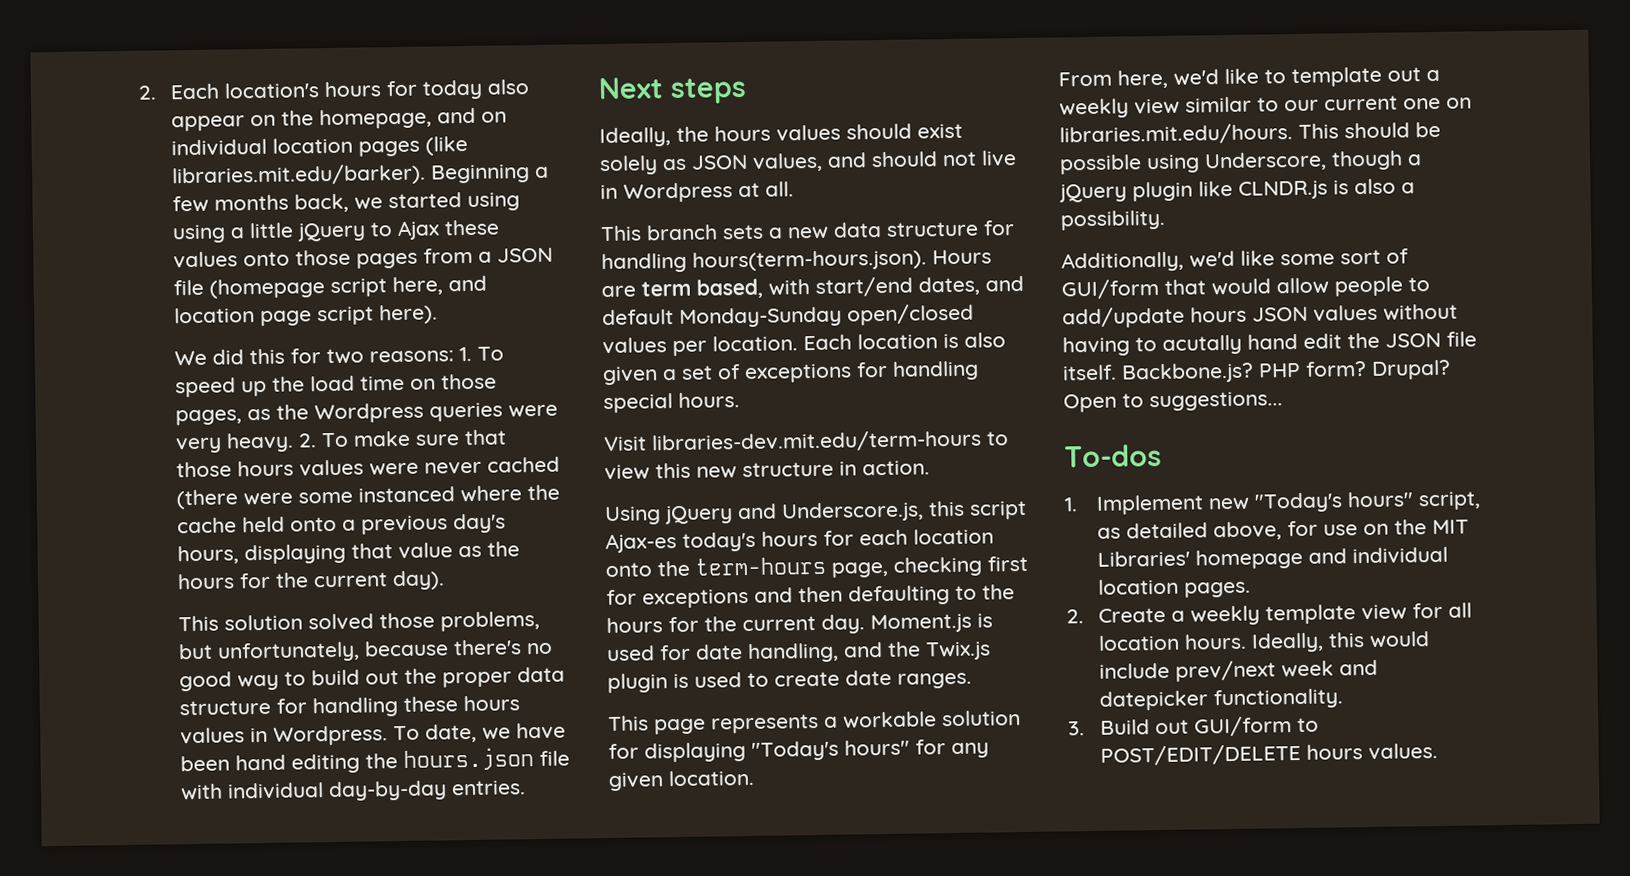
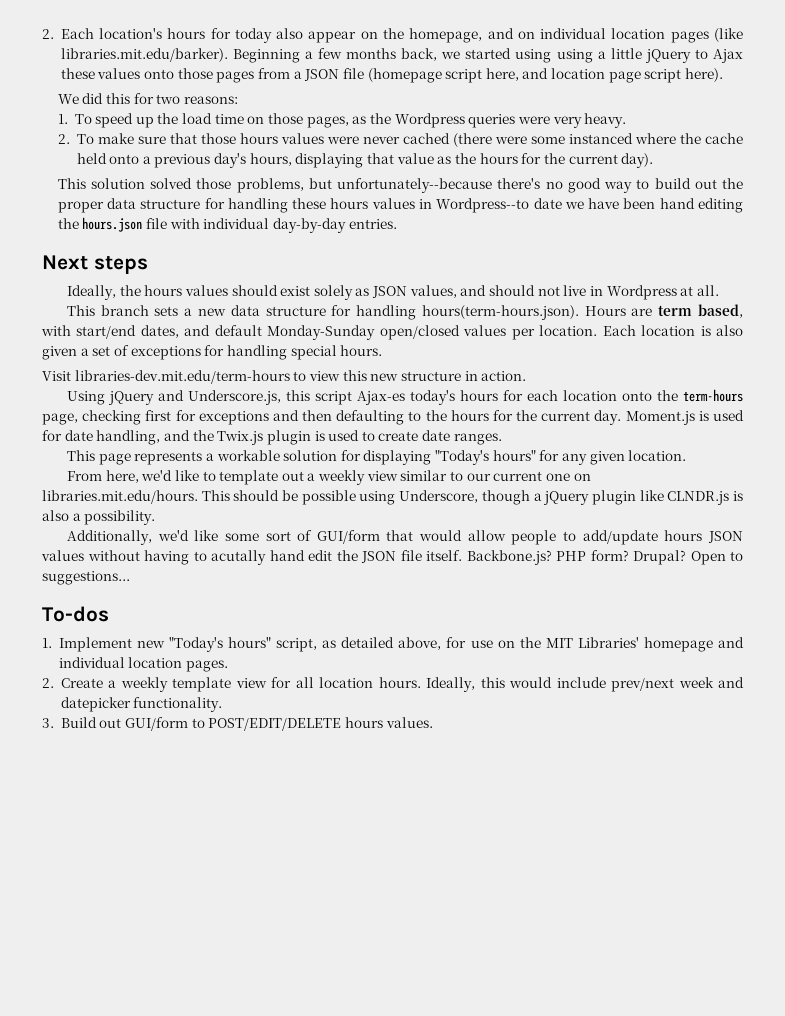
- We did this for two reasons: 1. To speed up the load time on those pages, as the Wordpress queries were very heavy. 2. To make sure that those hours values were never cached (there were some instanced where the cache held onto a previous day's hours, displaying that value as the hours for the current day).
+ We did this for two reasons:
+ 1. To speed up the load time on those pages, as the Wordpress queries were very heavy.
+ 2. To make sure that those hours values were never cached (there were some instanced where the cache held onto a previous day's hours, displaying that value as the hours for the current day).
- This solution solved those problems, but unfortunately, because there's no good way to build out the proper data structure for handling these hours values in Wordpress. To date, we have been hand editing the hours.json file with individual day-by-day entries.
+ This solution solved those problems, but unfortunately--because there's no good way to build out the proper data structure for handling these hours values in Wordpress--to date we have been hand editing the hours.json file with individual day-by-day entries.

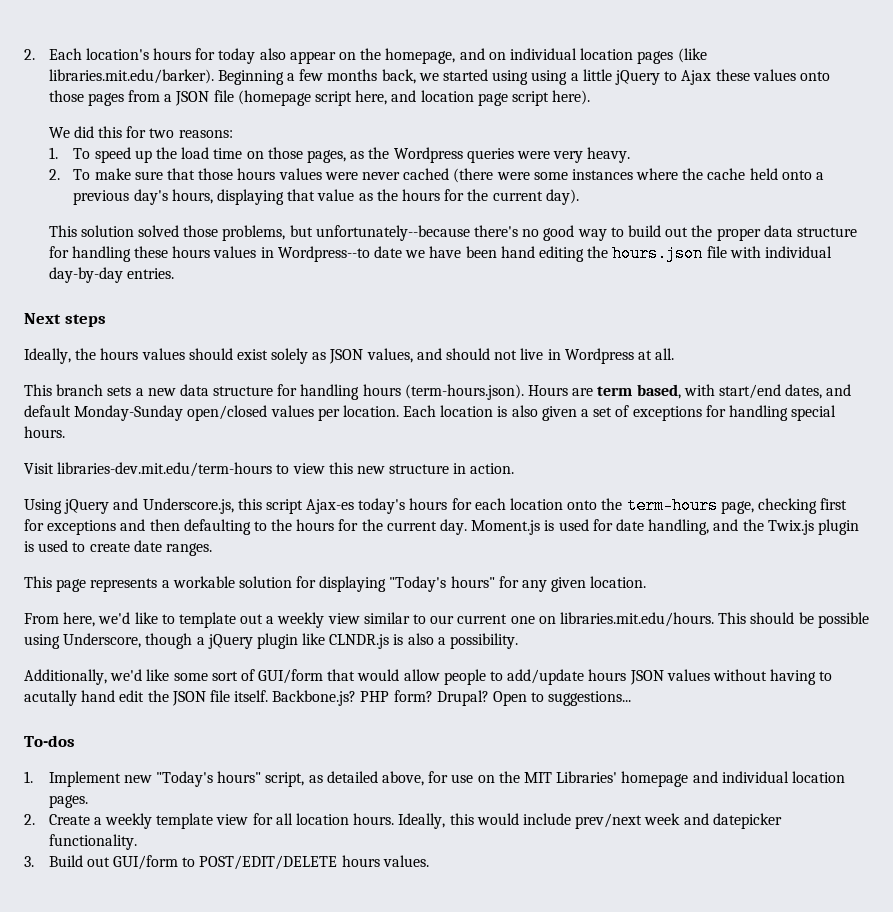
- 2. To make sure that those hours values were never cached (there were some instanced where the cache held onto a previous day's hours, displaying that value as the hours for the current day).
+ 2. To make sure that those hours values were never cached (there were some instances where the cache held onto a previous day's hours, displaying that value as the hours for the current day).
- This branch sets a new data structure for handling hours(term-hours.json). Hours are term based, with start/end dates, and default Monday-Sunday open/closed values per location.
+ This branch sets a new data structure for handling hours (term-hours.json). Hours are term based, with start/end dates, and default Monday-Sunday open/closed values per location.

